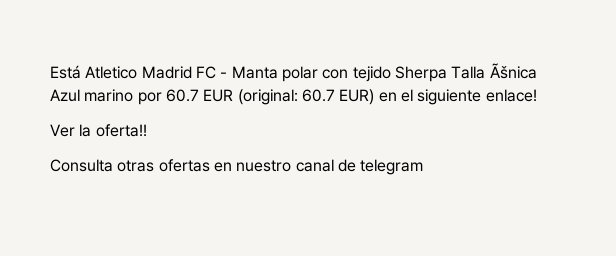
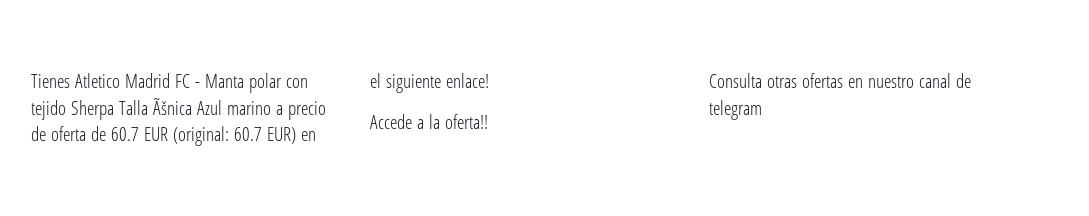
- Está Atletico Madrid FC - Manta polar con tejido Sherpa Talla Ãšnica Azul marino por 60.7 EUR (original: 60.7 EUR) en el siguiente enlace!
+ Tienes Atletico Madrid FC - Manta polar con tejido Sherpa Talla Ãšnica Azul marino a precio de oferta de 60.7 EUR (original: 60.7 EUR) en el siguiente enlace!
- Ver la oferta!!
+ Accede a la oferta!!

